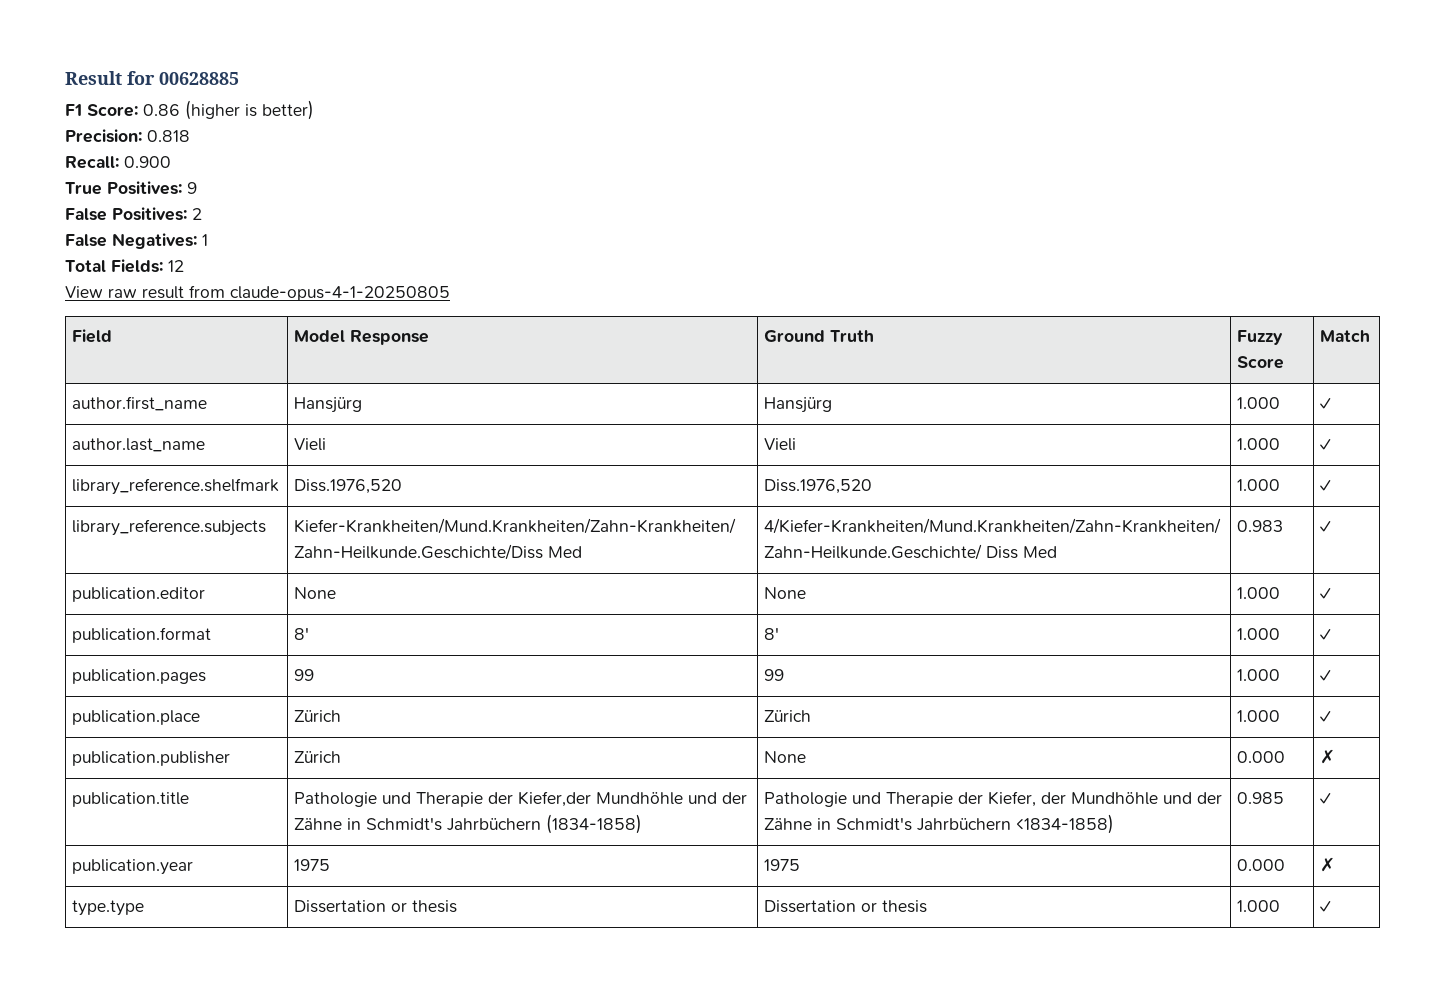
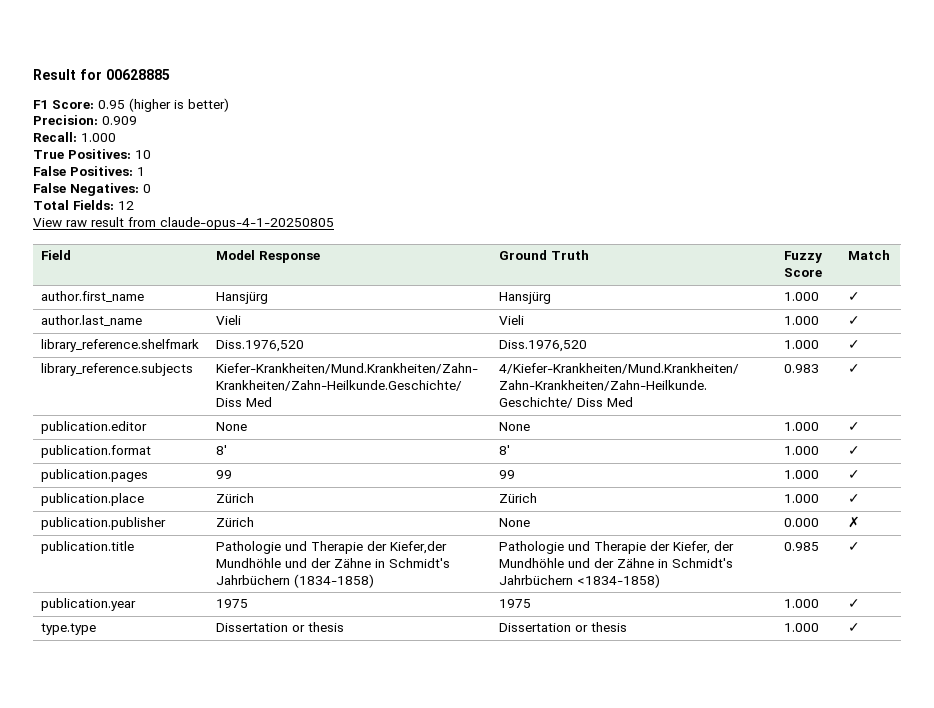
- F1 Score: 0.86 (higher is better)
+ F1 Score: 0.95 (higher is better)
- Precision: 0.818
+ Precision: 0.909
- Recall: 0.900
+ Recall: 1.000
- True Positives: 9
+ True Positives: 10
- False Positives: 2
+ False Positives: 1
- False Negatives: 1
+ False Negatives: 0
- publication.year | 1975 | 1975 | 0.000 | ✗
+ publication.year | 1975 | 1975 | 1.000 | ✓

